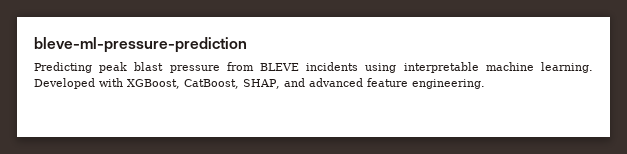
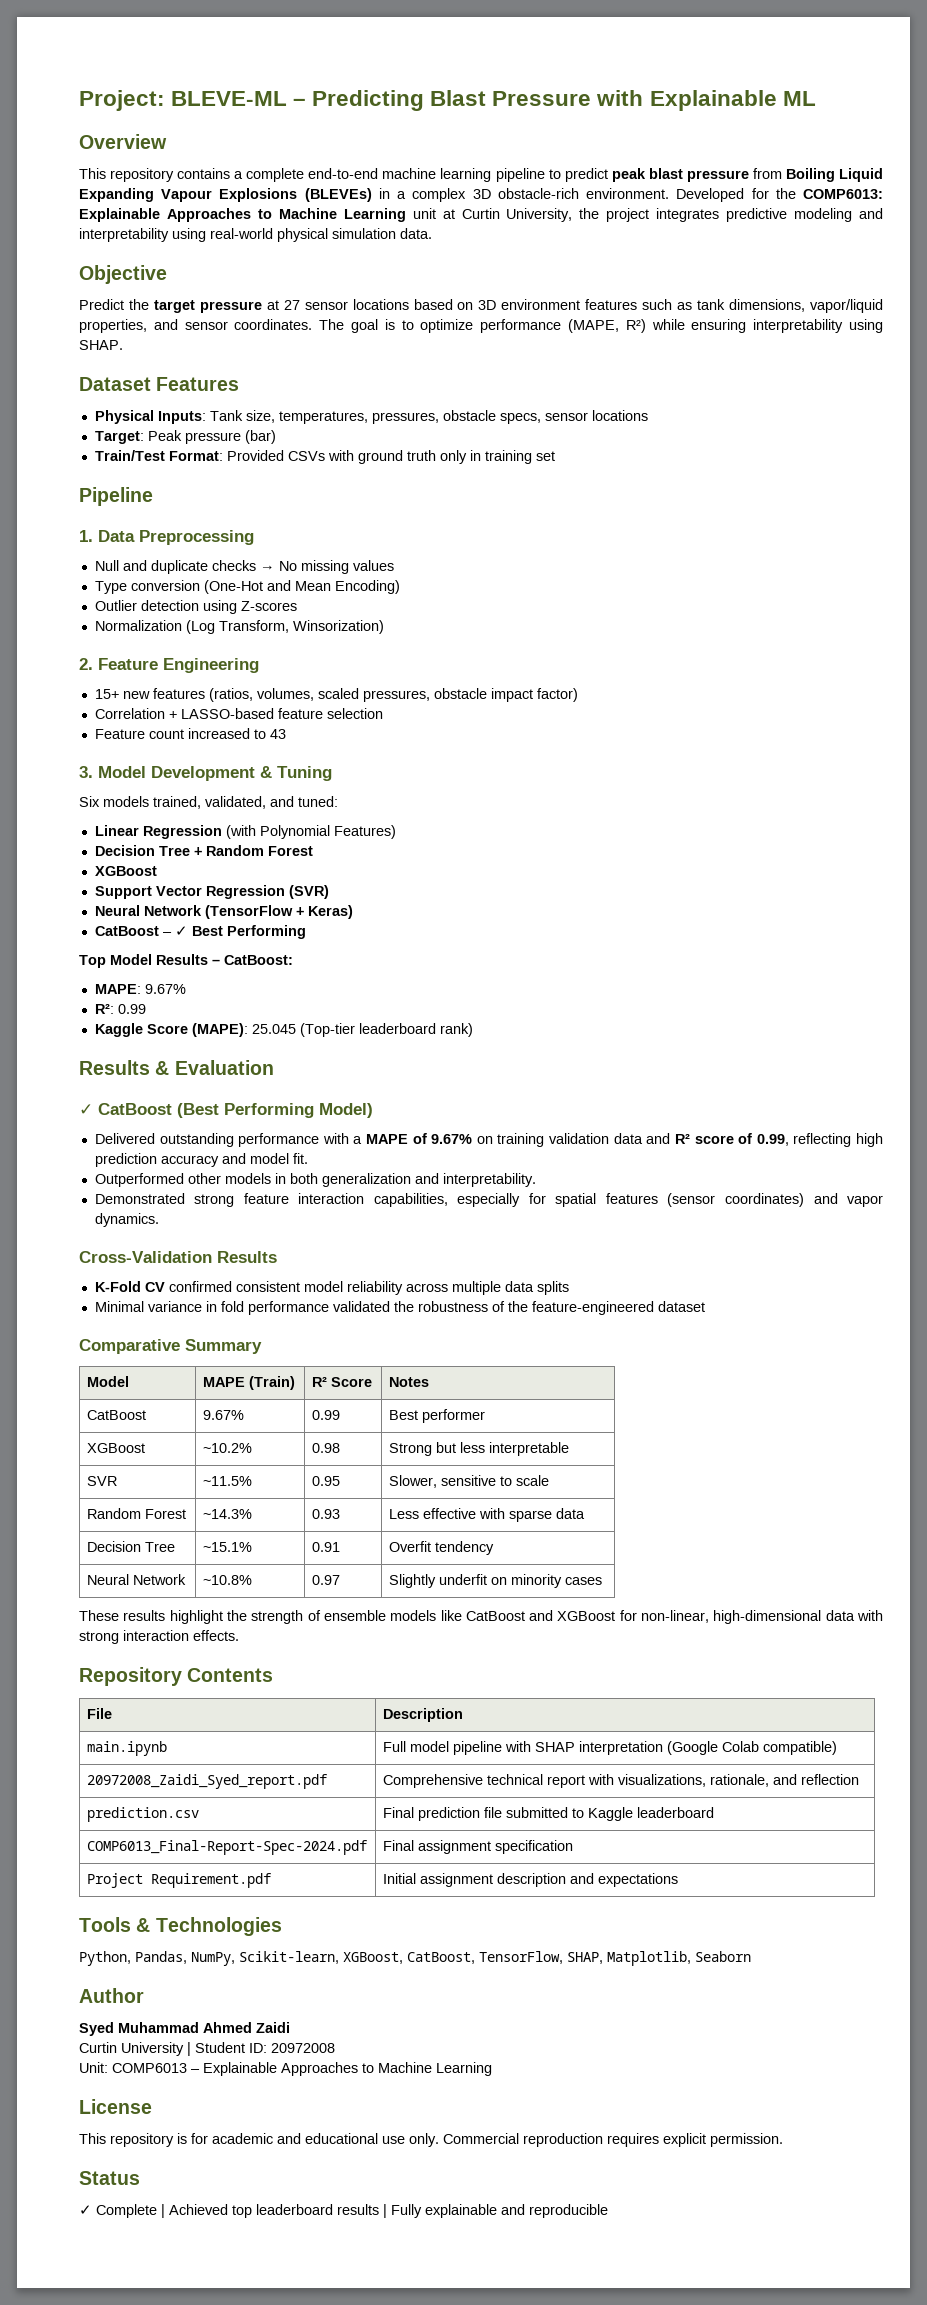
- bleve-ml-pressure-prediction
- Predicting peak blast pressure from BLEVE incidents using interpretable machine learning. Developed with XGBoost, CatBoost, SHAP, and advanced feature engineering.
+ Project: BLEVE-ML – Predicting Blast Pressure with Explainable ML
+ Overview
+ This repository contains a complete end-to-end machine learning pipeline to predict peak blast pressure from Boiling Liquid Expanding Vapour Explosions (BLEVEs) in a complex 3D obstacle-rich environment. Developed for the COMP6013: Explainable Approaches to Machine Learning unit at Curtin University, the project integrates predictive modeling and interpretability using real-world physical simulation data.
+ Objective
+ Predict the target pressure at 27 sensor locations based on 3D environment features such as tank dimensions, vapor/liquid properties, and sensor coordinates. The goal is to optimize performance (MAPE, R²) while ensuring interpretability using SHAP.
+ Dataset Features
+ Physical Inputs: Tank size, temperatures, pressures, obstacle specs, sensor locations
+ Target: Peak pressure (bar)
+ Train/Test Format: Provided CSVs with ground truth only in training set
+ Pipeline
+ 1. Data Preprocessing
+ Null and duplicate checks → No missing values
+ Type conversion (One-Hot and Mean Encoding)
+ Outlier detection using Z-scores
+ Normalization (Log Transform, Winsorization)
+ 2. Feature Engineering
+ 15+ new features (ratios, volumes, scaled pressures, obstacle impact factor)
+ Correlation + LASSO-based feature selection
+ Feature count increased to 43
+ 3. Model Development & Tuning
+ Six models trained, validated, and tuned:
+ Linear Regression (with Polynomial Features)
+ Decision Tree + Random Forest
+ XGBoost
+ Support Vector Regression (SVR)
+ Neural Network (TensorFlow + Keras)
+ CatBoost – ✓ Best Performing
+ Top Model Results – CatBoost:
+ MAPE: 9.67%
+ R²: 0.99
+ Kaggle Score (MAPE): 25.045 (Top-tier leaderboard rank)
+ Results & Evaluation
+ ✓ CatBoost (Best Performing Model)
+ Delivered outstanding performance with a MAPE of 9.67% on training validation data and R² score of 0.99, reflecting high prediction accuracy and model fit.
+ Outperformed other models in both generalization and interpretability.
+ Demonstrated strong feature interaction capabilities, especially for spatial features (sensor coordinates) and vapor dynamics.
+ Cross-Validation Results
+ K-Fold CV confirmed consistent model reliability across multiple data splits
+ Minimal variance in fold performance validated the robustness of the feature-engineered dataset
+ Comparative Summary
+ Model | MAPE (Train) | R² Score | Notes
+ CatBoost | 9.67% | 0.99 | Best performer
+ XGBoost | ~10.2% | 0.98 | Strong but less interpretable
+ SVR | ~11.5% | 0.95 | Slower, sensitive to scale
+ Random Forest | ~14.3% | 0.93 | Less effective with sparse data
+ Decision Tree | ~15.1% | 0.91 | Overfit tendency
+ Neural Network | ~10.8% | 0.97 | Slightly underfit on minority cases
+ These results highlight the strength of ensemble models like CatBoost and XGBoost for non-linear, high-dimensional data with strong interaction effects.
+ Repository Contents
+ File | Description
+ main.ipynb | Full model pipeline with SHAP interpretation (Google Colab compatible)
+ 20972008_Zaidi_Syed_report.pdf | Comprehensive technical report with visualizations, rationale, and reflection
+ prediction.csv | Final prediction file submitted to Kaggle leaderboard
+ COMP6013_Final-Report-Spec-2024.pdf | Final assignment specification
+ Project Requirement.pdf | Initial assignment description and expectations
+ Tools & Technologies
+ Python, Pandas, NumPy, Scikit-learn, XGBoost, CatBoost, TensorFlow, SHAP, Matplotlib, Seaborn
+ Author
+ Syed Muhammad Ahmed Zaidi
+ Curtin University | Student ID: 20972008
+ Unit: COMP6013 – Explainable Approaches to Machine Learning
+ License
+ This repository is for academic and educational use only. Commercial reproduction requires explicit permission.
+ Status
+ ✓ Complete | Achieved top leaderboard results | Fully explainable and reproducible

